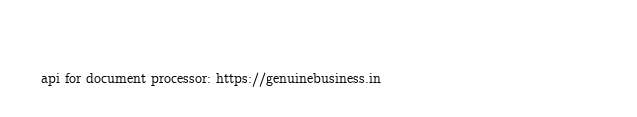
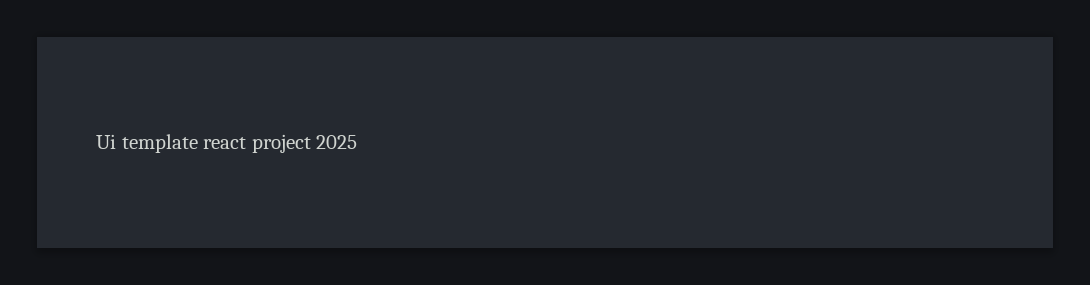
- api for document processor: https://genuinebusiness.in
+ Ui template react project 2025

